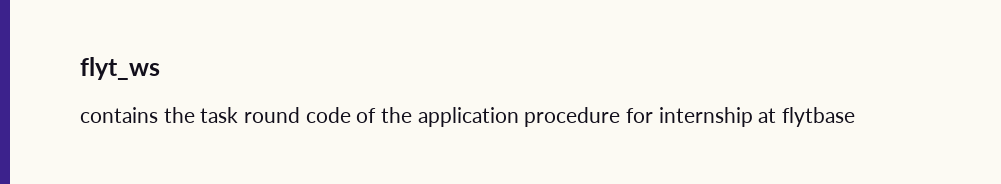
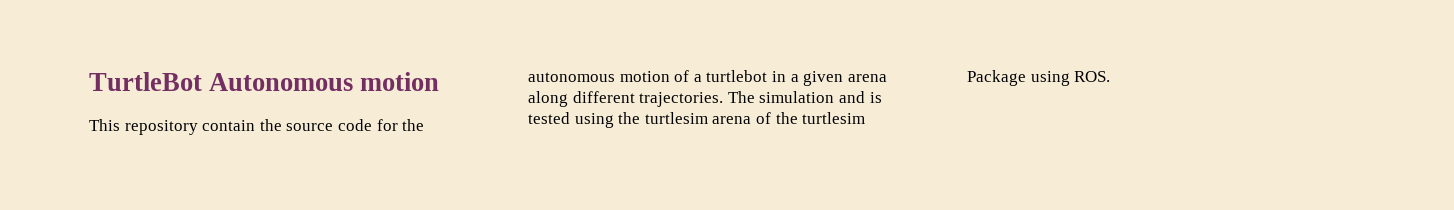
- flyt_ws
- contains the task round code of the application procedure for internship at flytbase
+ TurtleBot Autonomous motion
+ This repository contain the source code for the autonomous motion of a turtlebot in a given arena along different trajectories. The simulation and is tested using the turtlesim arena of the turtlesim Package using ROS.

